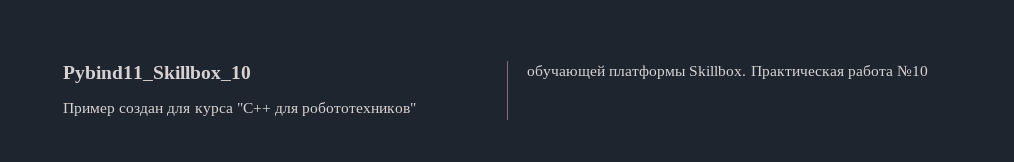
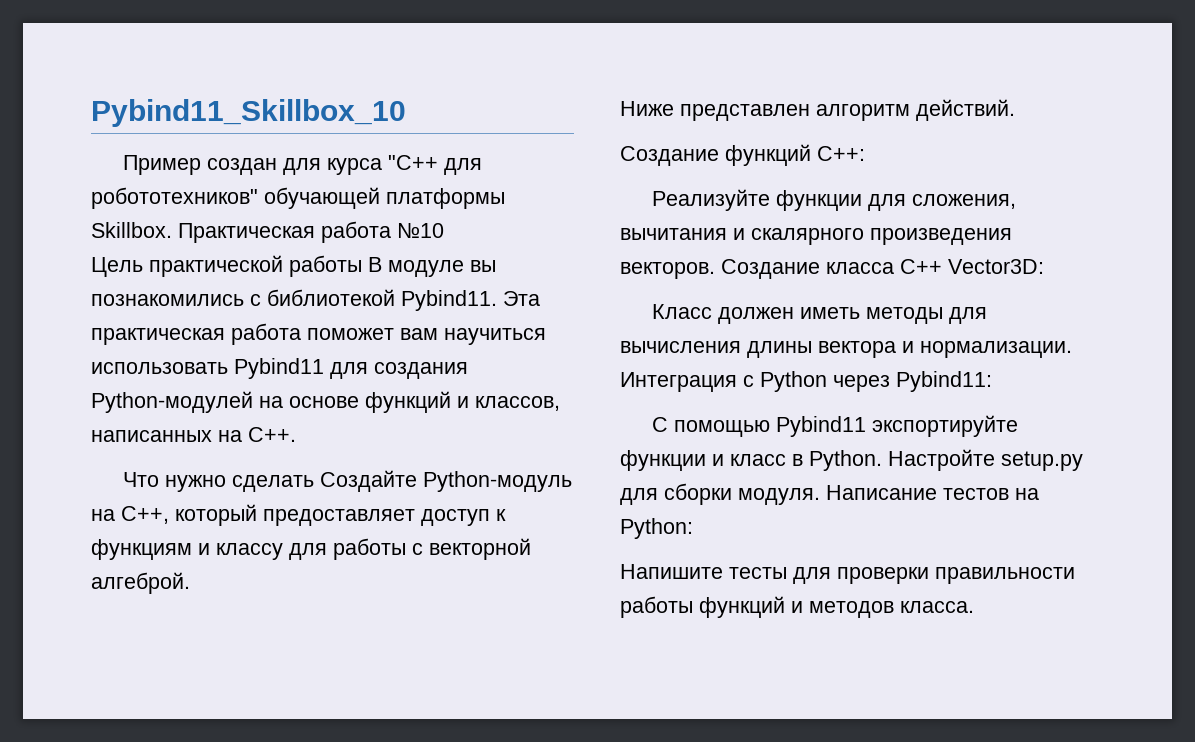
+ Цель практической работы В модуле вы познакомились с библиотекой Pybind11. Эта практическая работа поможет вам научиться использовать Pybind11 для создания Python-модулей на основе функций и классов, написанных на C++.
+ Что нужно сделать Создайте Python-модуль на C++, который предоставляет доступ к функциям и классу для работы с векторной алгеброй.
+ Ниже представлен алгоритм действий.
+ Создание функций C++:
+ Реализуйте функции для сложения, вычитания и скалярного произведения векторов. Создание класса C++ Vector3D:
+ Класс должен иметь методы для вычисления длины вектора и нормализации. Интеграция с Python через Pybind11:
+ С помощью Pybind11 экспортируйте функции и класс в Python. Настройте setup.py для сборки модуля. Написание тестов на Python:
+ Напишите тесты для проверки правильности работы функций и методов класса.

